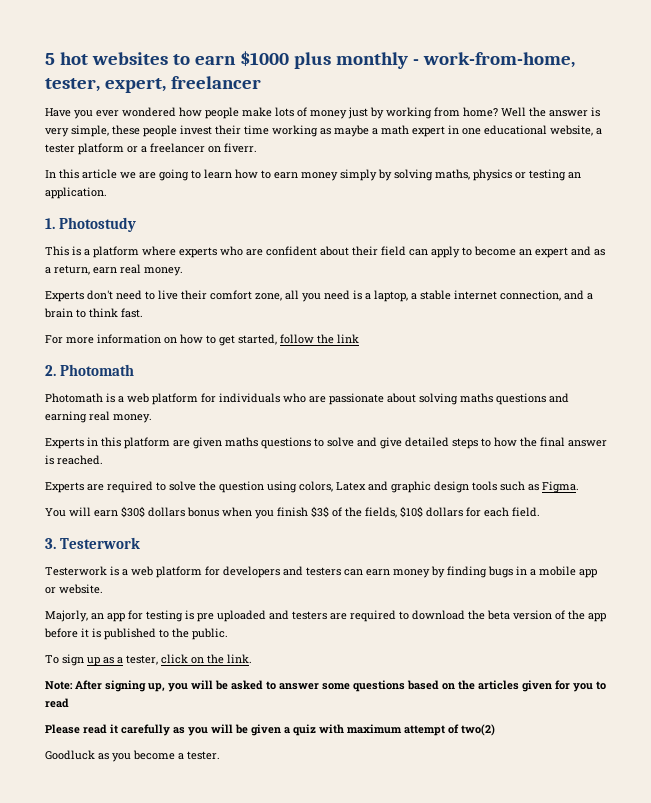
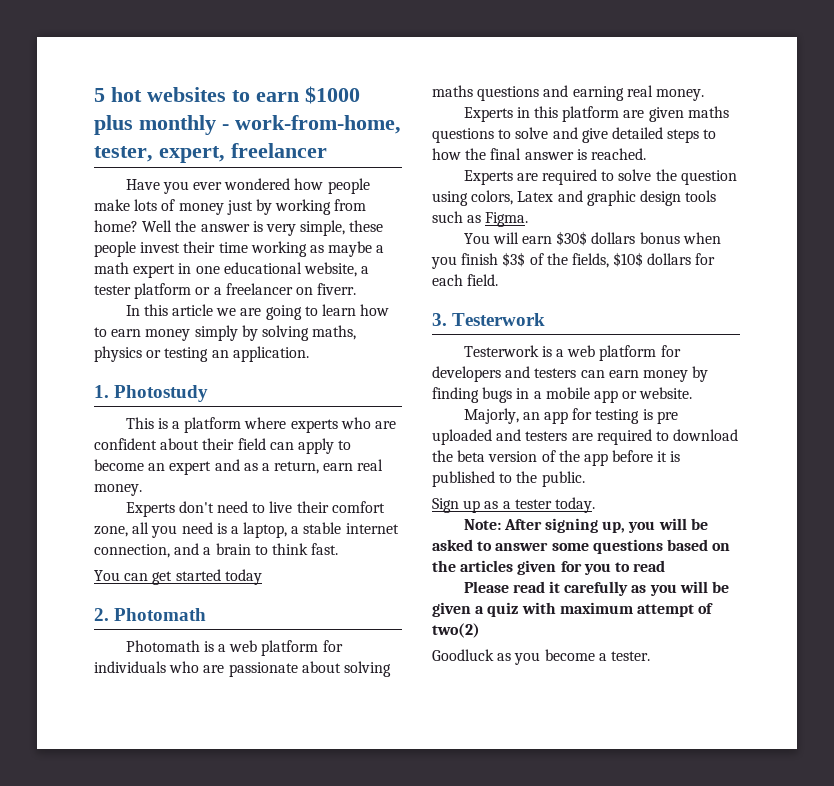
- For more information on how to get started, follow the link
+ You can get started today
- To sign up as a tester, click on the link.
+ Sign up as a tester today.

